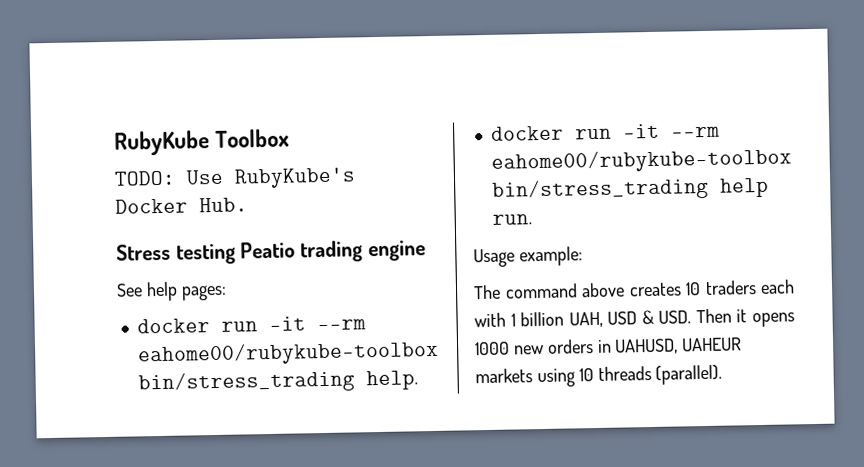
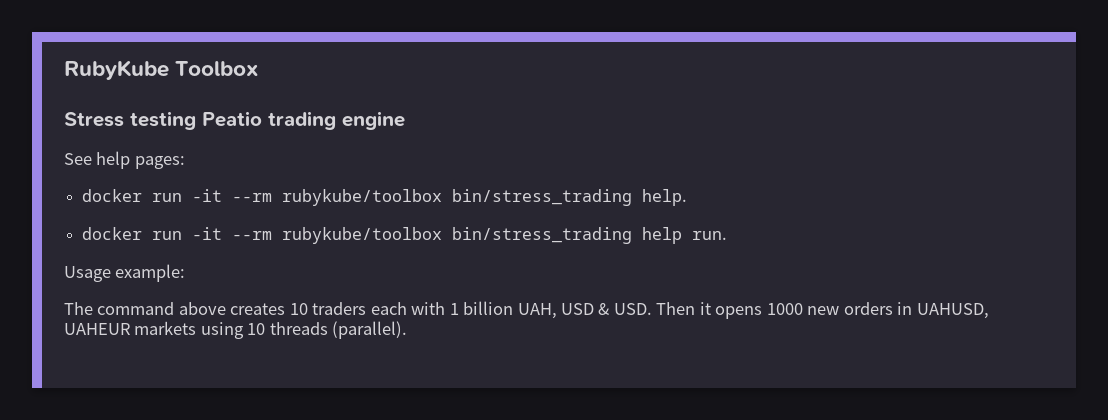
- TODO: Use RubyKube's Docker Hub.
- docker run -it --rm eahome00/rubykube-toolbox bin/stress_trading help.
+ docker run -it --rm rubykube/toolbox bin/stress_trading help.
- docker run -it --rm eahome00/rubykube-toolbox bin/stress_trading help run.
+ docker run -it --rm rubykube/toolbox bin/stress_trading help run.

